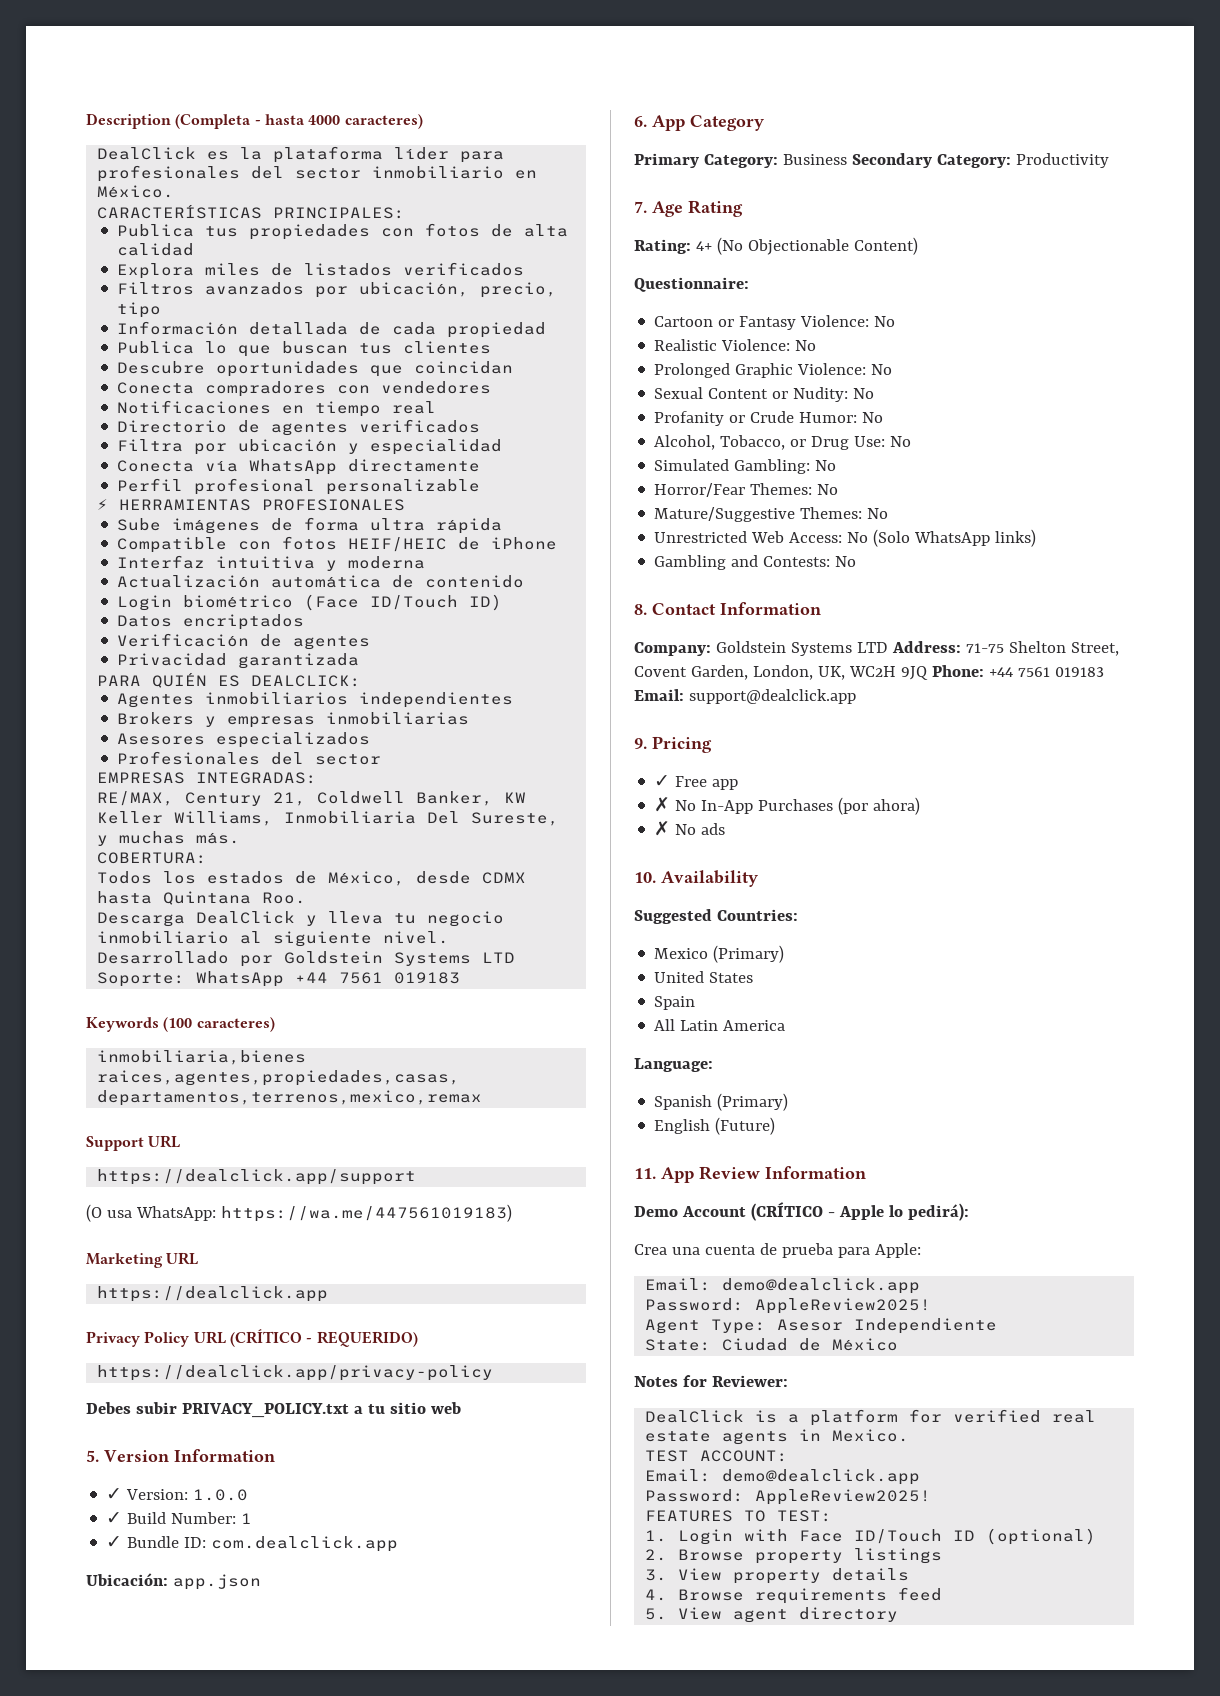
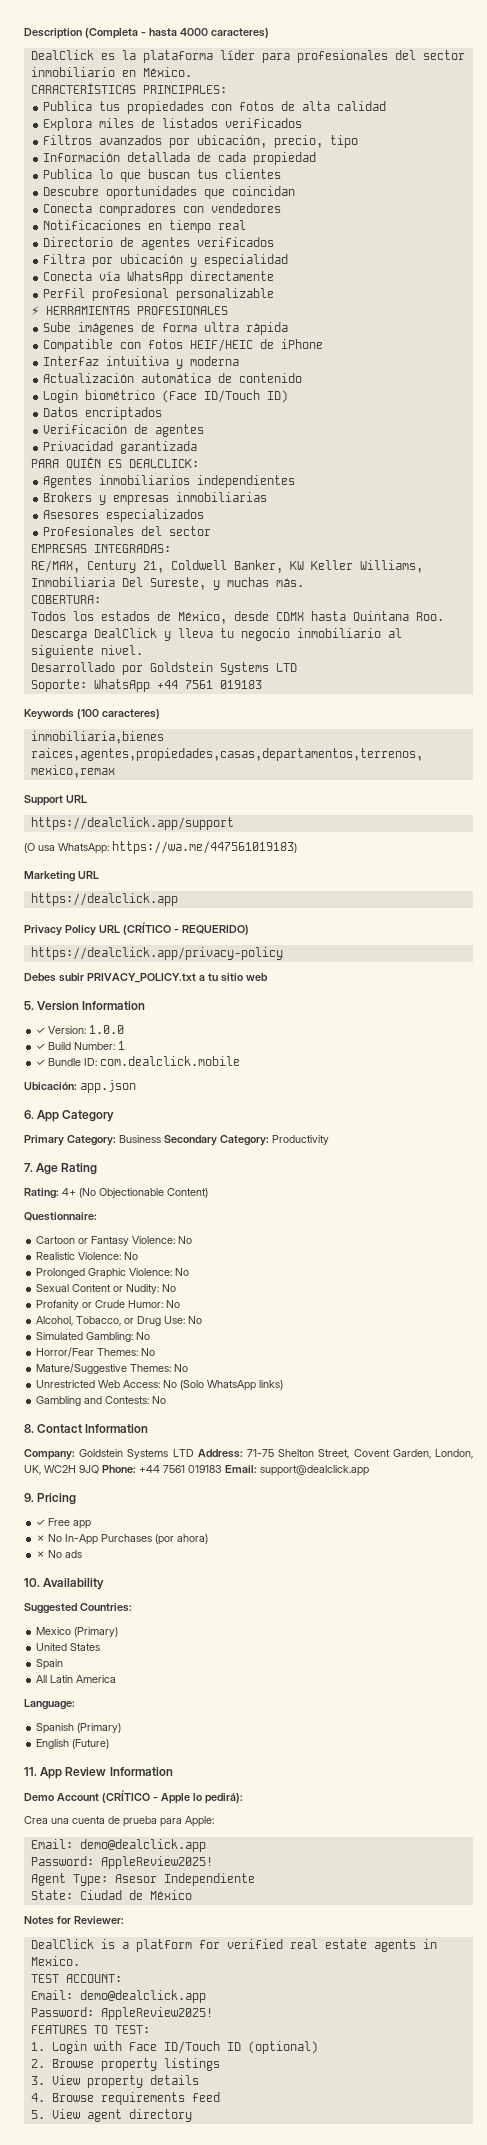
- ✓ Bundle ID: com.dealclick.app
+ ✓ Bundle ID: com.dealclick.mobile

